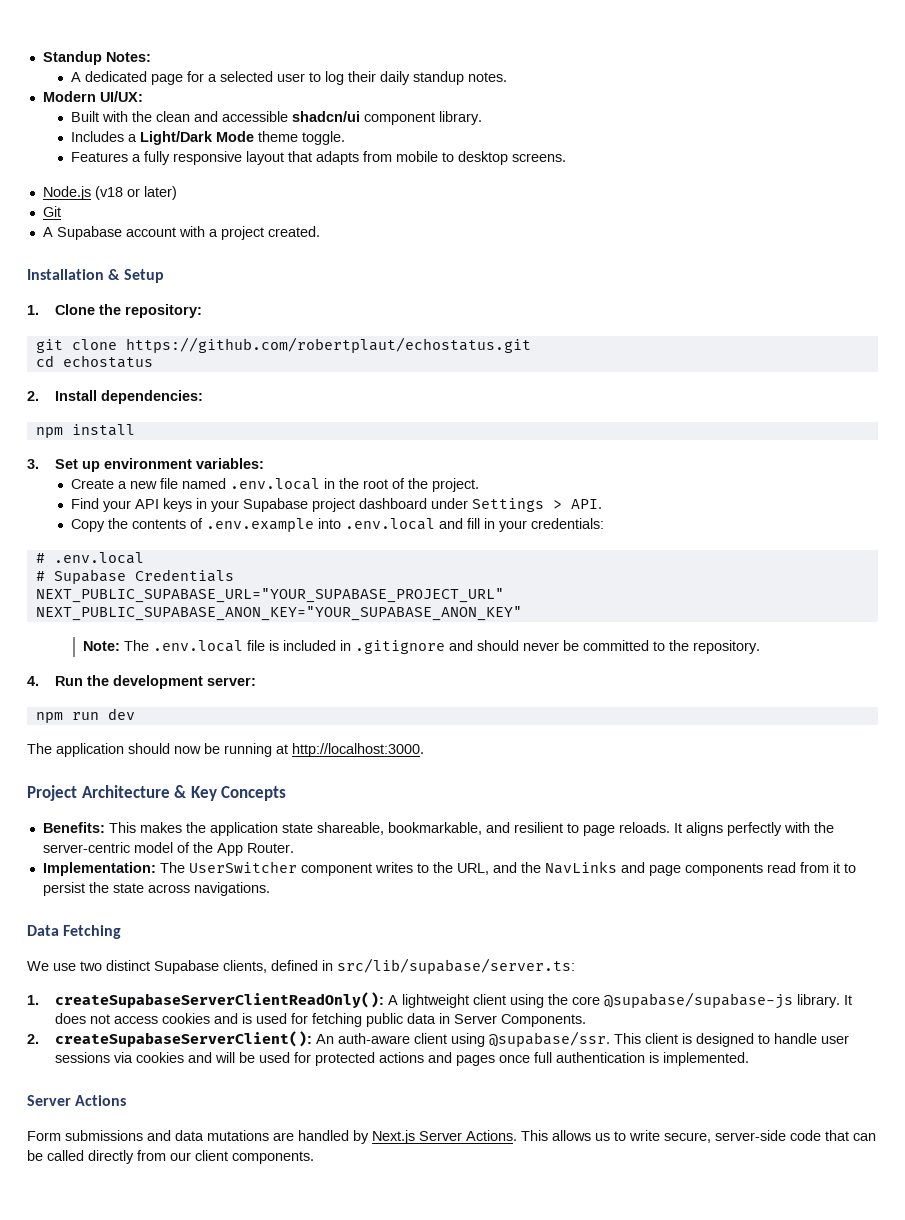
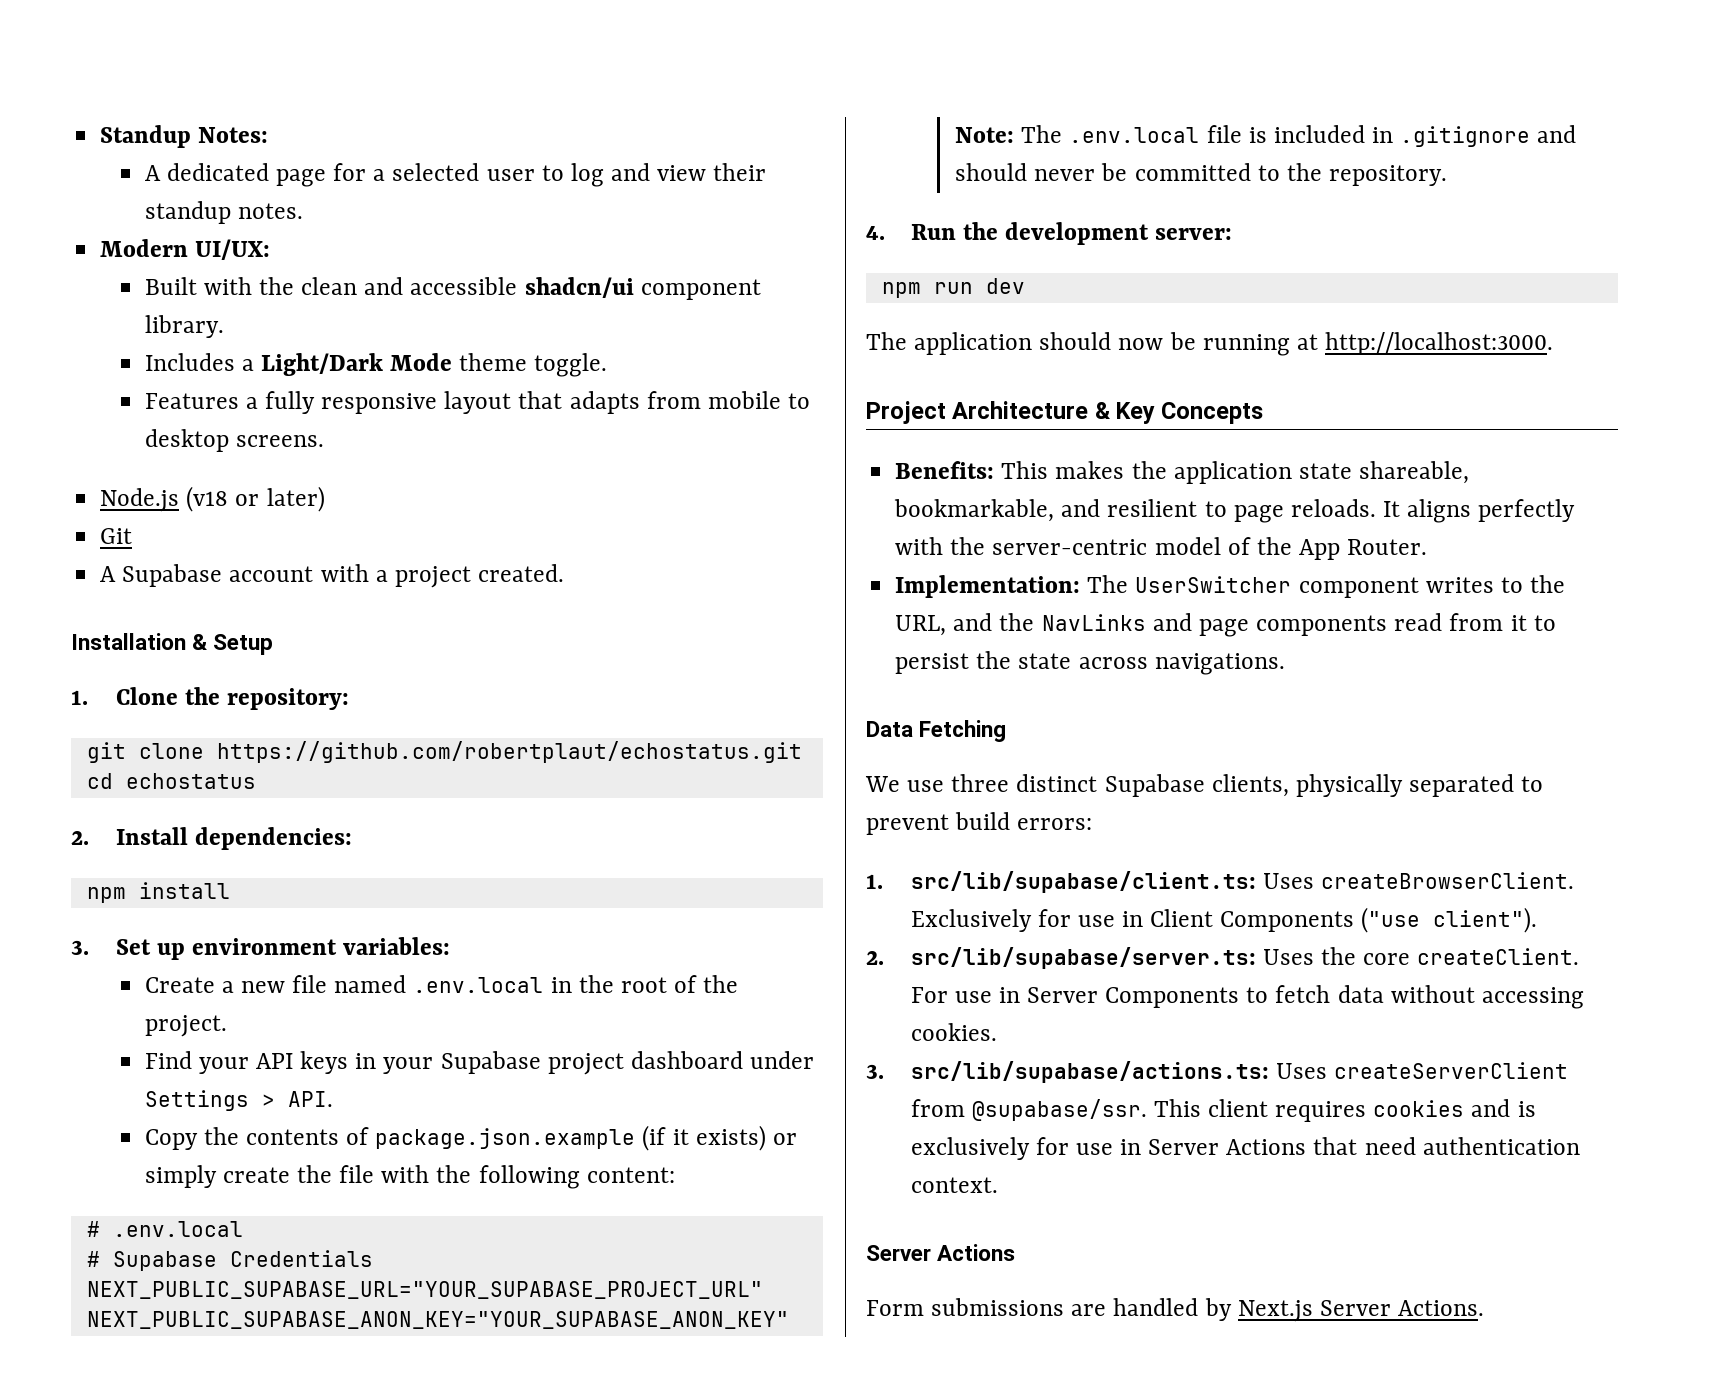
- A dedicated page for a selected user to log their daily standup notes.
+ A dedicated page for a selected user to log and view their standup notes.
- Copy the contents of .env.example into .env.local and fill in your credentials:
+ Copy the contents of package.json.example (if it exists) or simply create the file with the following content:
- We use two distinct Supabase clients, defined in src/lib/supabase/server.ts:
- 1. createSupabaseServerClientReadOnly(): A lightweight client using the core @supabase/supabase-js library. It does not access cookies and is used for fetching public data in Server Components.
- 2. createSupabaseServerClient(): An auth-aware client using @supabase/ssr. This client is designed to handle user sessions via cookies and will be used for protected actions and pages once full authentication is implemented.
+ We use three distinct Supabase clients, physically separated to prevent build errors:
+ 1. src/lib/supabase/client.ts: Uses createBrowserClient. Exclusively for use in Client Components ("use client").
+ 2. src/lib/supabase/server.ts: Uses the core createClient. For use in Server Components to fetch data without accessing cookies.
+ 3. src/lib/supabase/actions.ts: Uses createServerClient from @supabase/ssr. This client requires cookies and is exclusively for use in Server Actions that need authentication context.
- Form submissions and data mutations are handled by Next.js Server Actions. This allows us to write secure, server-side code that can be called directly from our client components.
+ Form submissions are handled by Next.js Server Actions.

